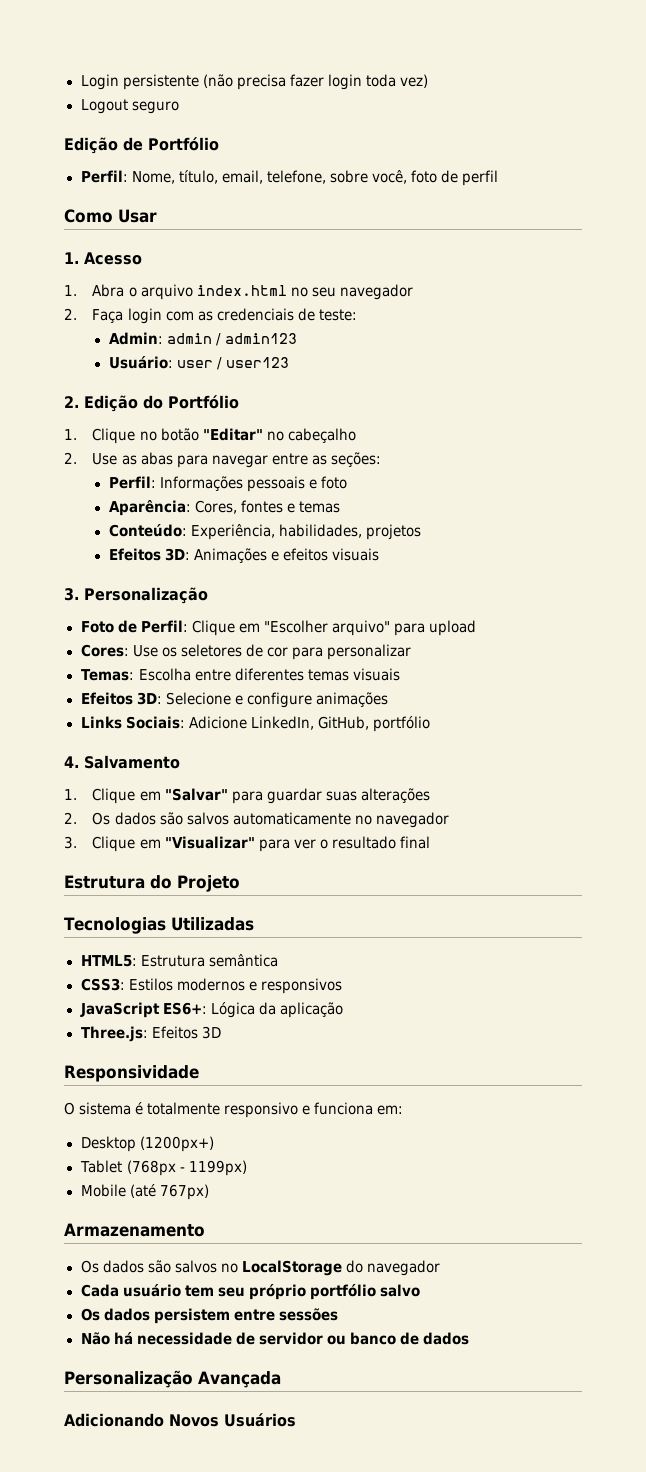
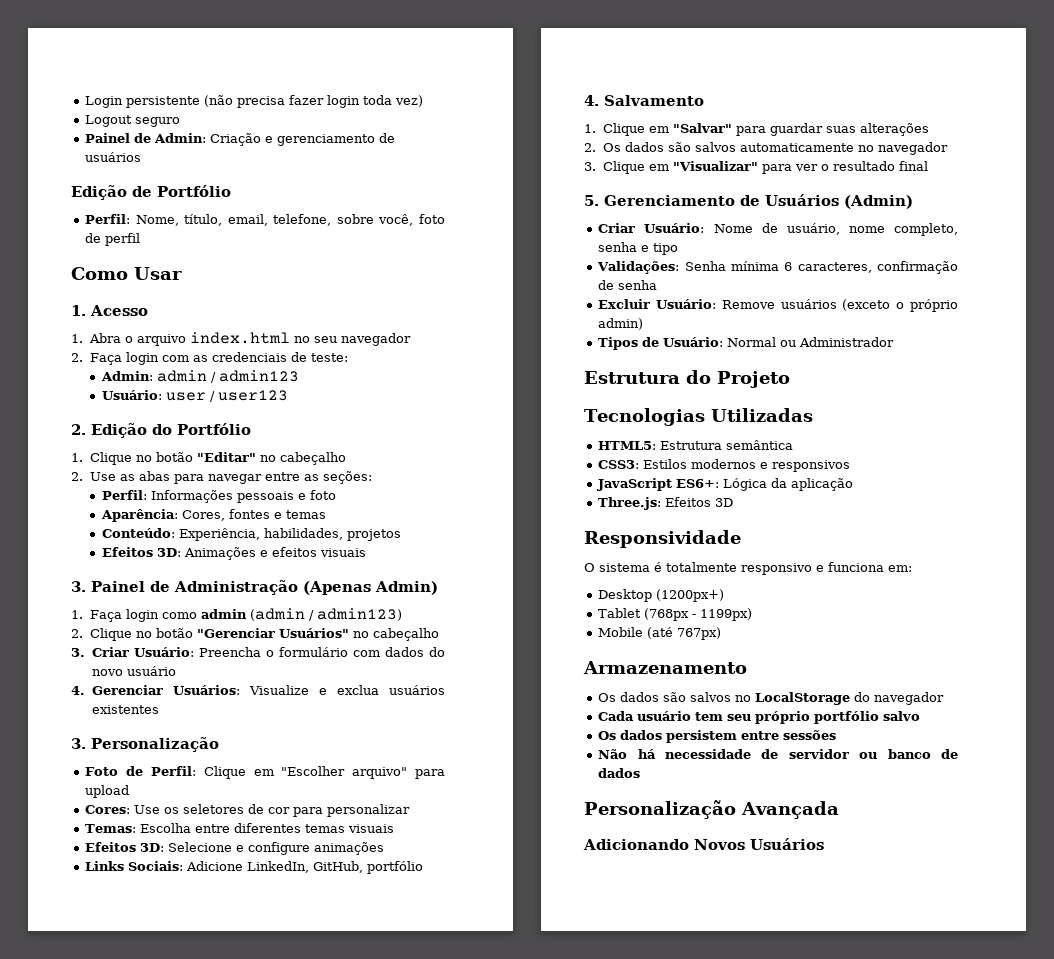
+ Painel de Admin: Criação e gerenciamento de usuários
+ 3. Painel de Administração (Apenas Admin)
+ 1. Faça login como admin (admin / admin123)
+ 2. Clique no botão "Gerenciar Usuários" no cabeçalho
+ 3. Criar Usuário: Preencha o formulário com dados do novo usuário
+ 4. Gerenciar Usuários: Visualize e exclua usuários existentes
+ 5. Gerenciamento de Usuários (Admin)
+ Criar Usuário: Nome de usuário, nome completo, senha e tipo
+ Validações: Senha mínima 6 caracteres, confirmação de senha
+ Excluir Usuário: Remove usuários (exceto o próprio admin)
+ Tipos de Usuário: Normal ou Administrador

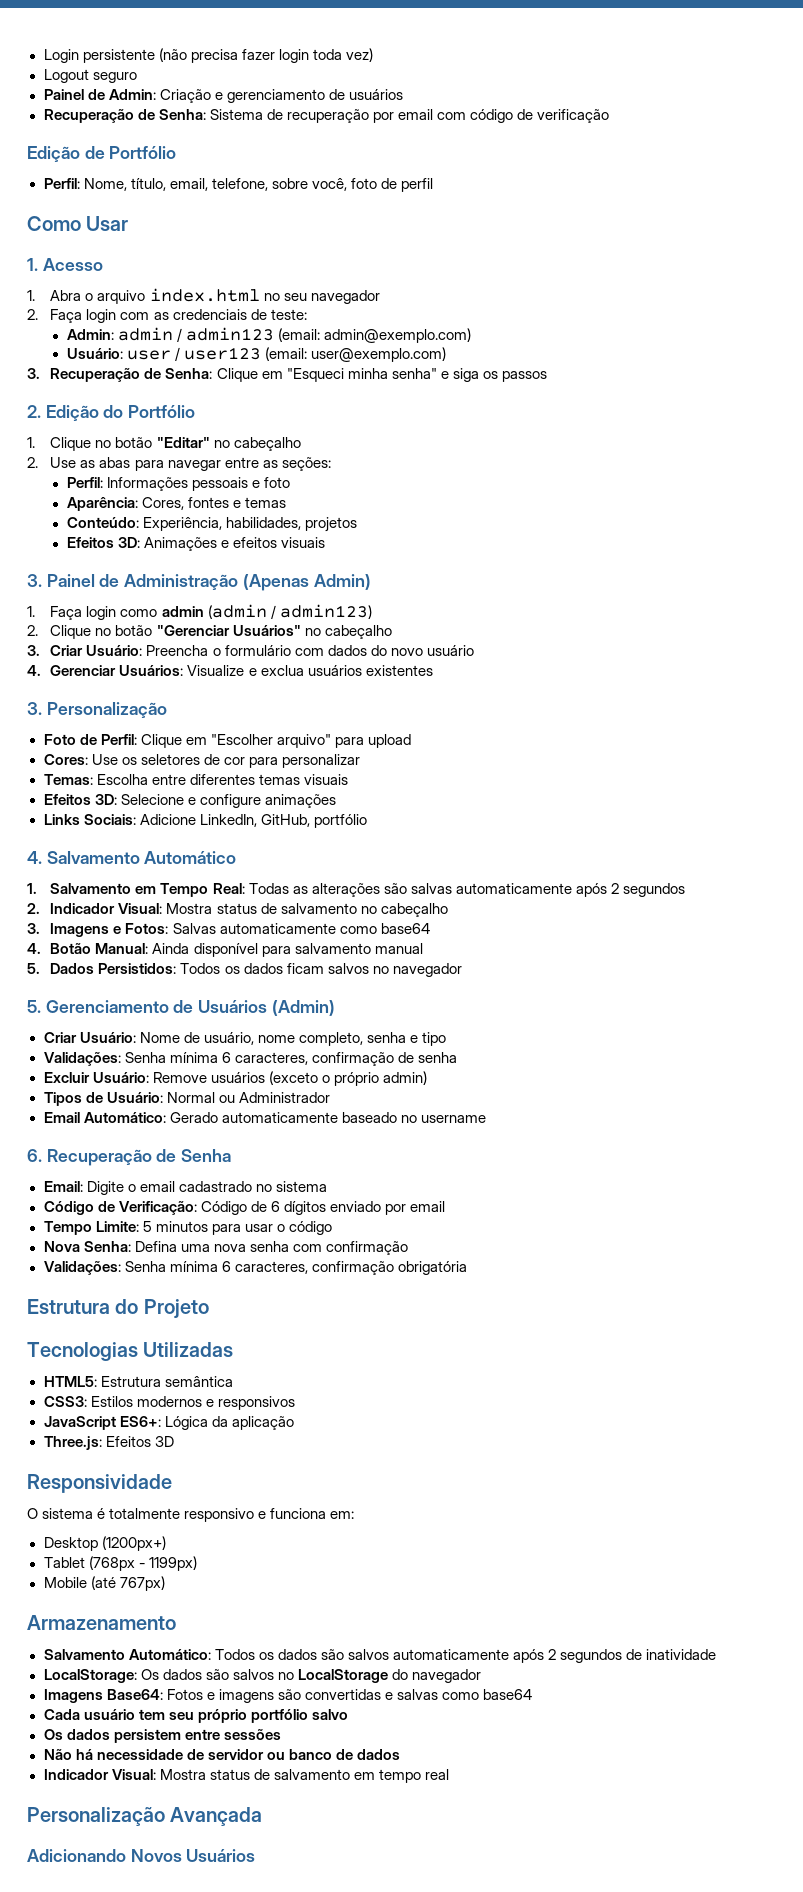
+ Recuperação de Senha: Sistema de recuperação por email com código de verificação
- Admin: admin / admin123
+ Admin: admin / admin123 (email: admin@exemplo.com)
- Usuário: user / user123
+ Usuário: user / user123 (email: user@exemplo.com)
+ 3. Recuperação de Senha: Clique em "Esqueci minha senha" e siga os passos
- 4. Salvamento
- 1. Clique em "Salvar" para guardar suas alterações
- 2. Os dados são salvos automaticamente no navegador
- 3. Clique em "Visualizar" para ver o resultado final
+ 4. Salvamento Automático
+ 1. Salvamento em Tempo Real: Todas as alterações são salvas automaticamente após 2 segundos
+ 2. Indicador Visual: Mostra status de salvamento no cabeçalho
+ 3. Imagens e Fotos: Salvas automaticamente como base64
+ 4. Botão Manual: Ainda disponível para salvamento manual
+ 5. Dados Persistidos: Todos os dados ficam salvos no navegador
+ Email Automático: Gerado automaticamente baseado no username
+ 6. Recuperação de Senha
+ Email: Digite o email cadastrado no sistema
+ Código de Verificação: Código de 6 dígitos enviado por email
+ Tempo Limite: 5 minutos para usar o código
+ Nova Senha: Defina uma nova senha com confirmação
+ Validações: Senha mínima 6 caracteres, confirmação obrigatória
- Os dados são salvos no LocalStorage do navegador
+ Salvamento Automático: Todos os dados são salvos automaticamente após 2 segundos de inatividade
+ LocalStorage: Os dados são salvos no LocalStorage do navegador
+ Imagens Base64: Fotos e imagens são convertidas e salvas como base64
+ Indicador Visual: Mostra status de salvamento em tempo real

